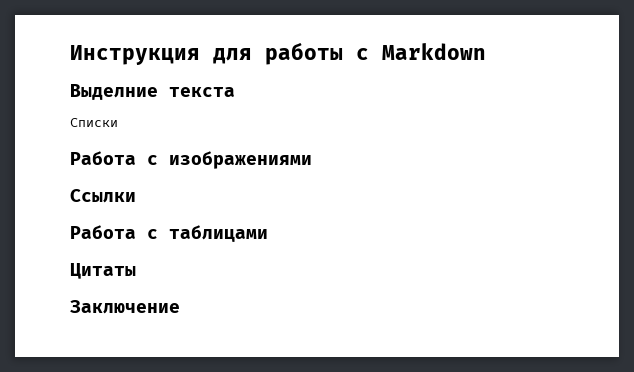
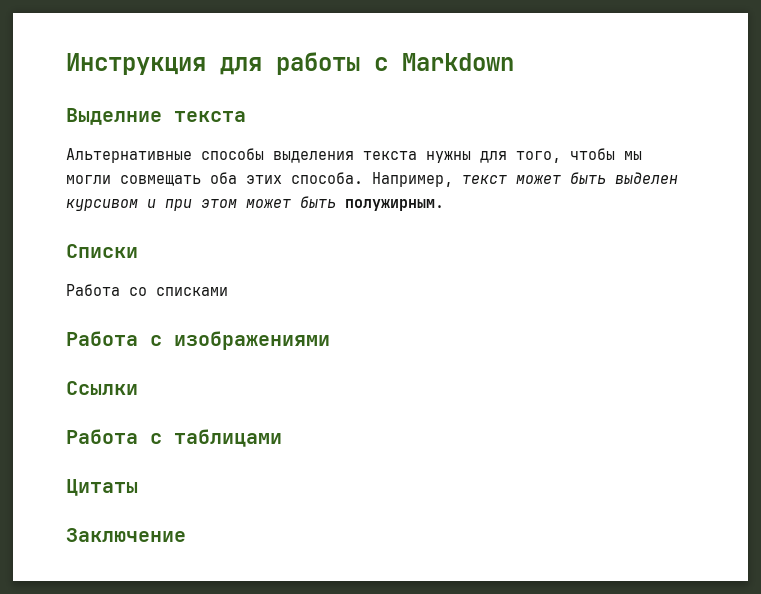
+ Альтернативные способы выделения текста нужны для того, чтобы мы могли совмещать оба этих способа. Например, текст может быть выделен курсивом и при этом может быть полужирным.
  Списки
+ Работа со списками

